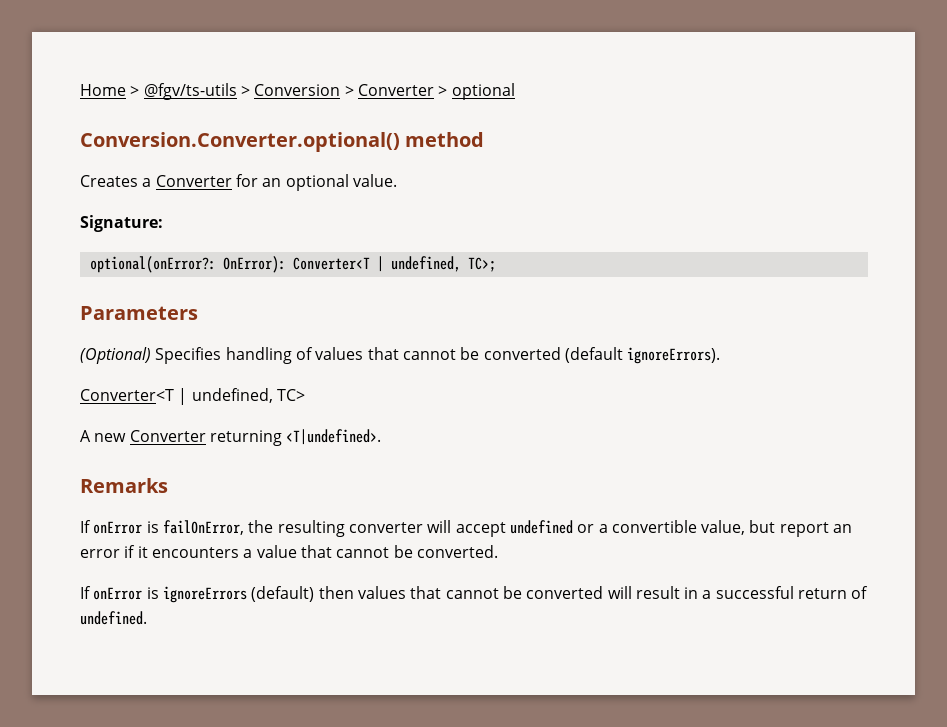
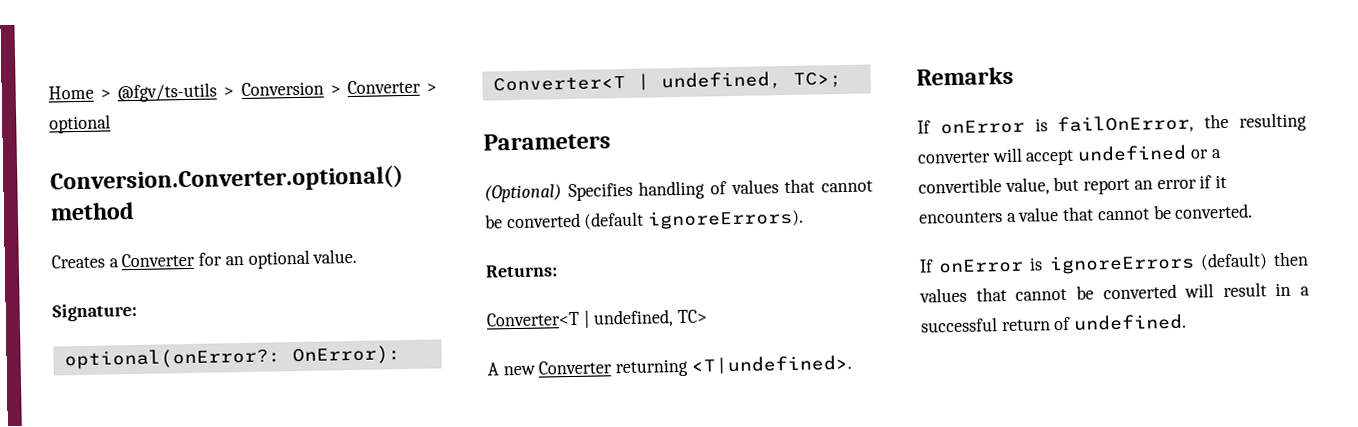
+ Returns:

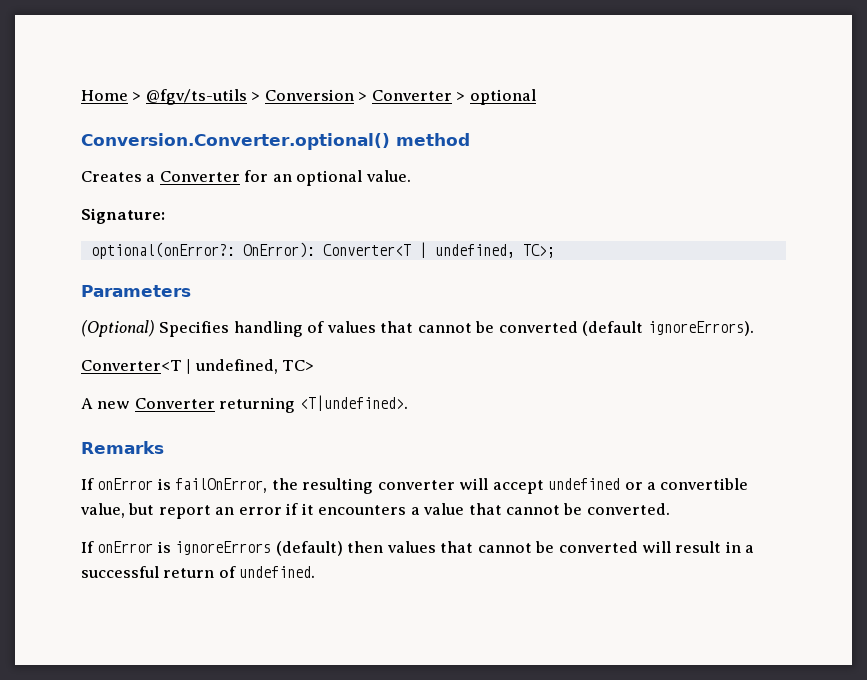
- Returns:

